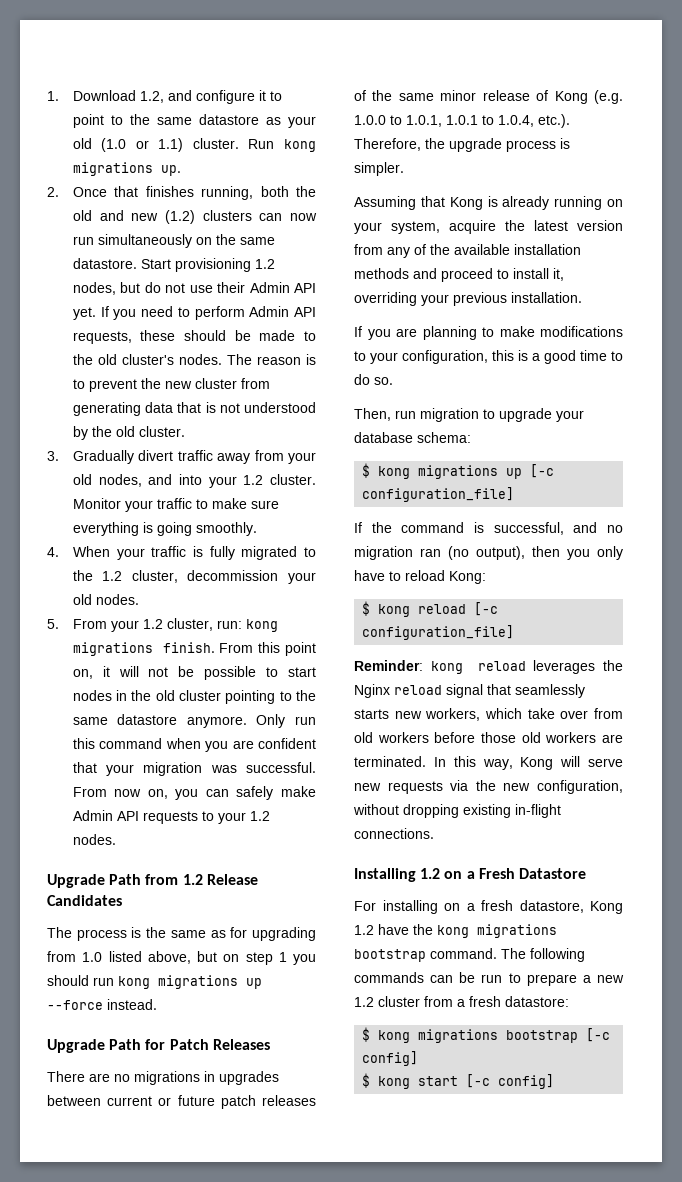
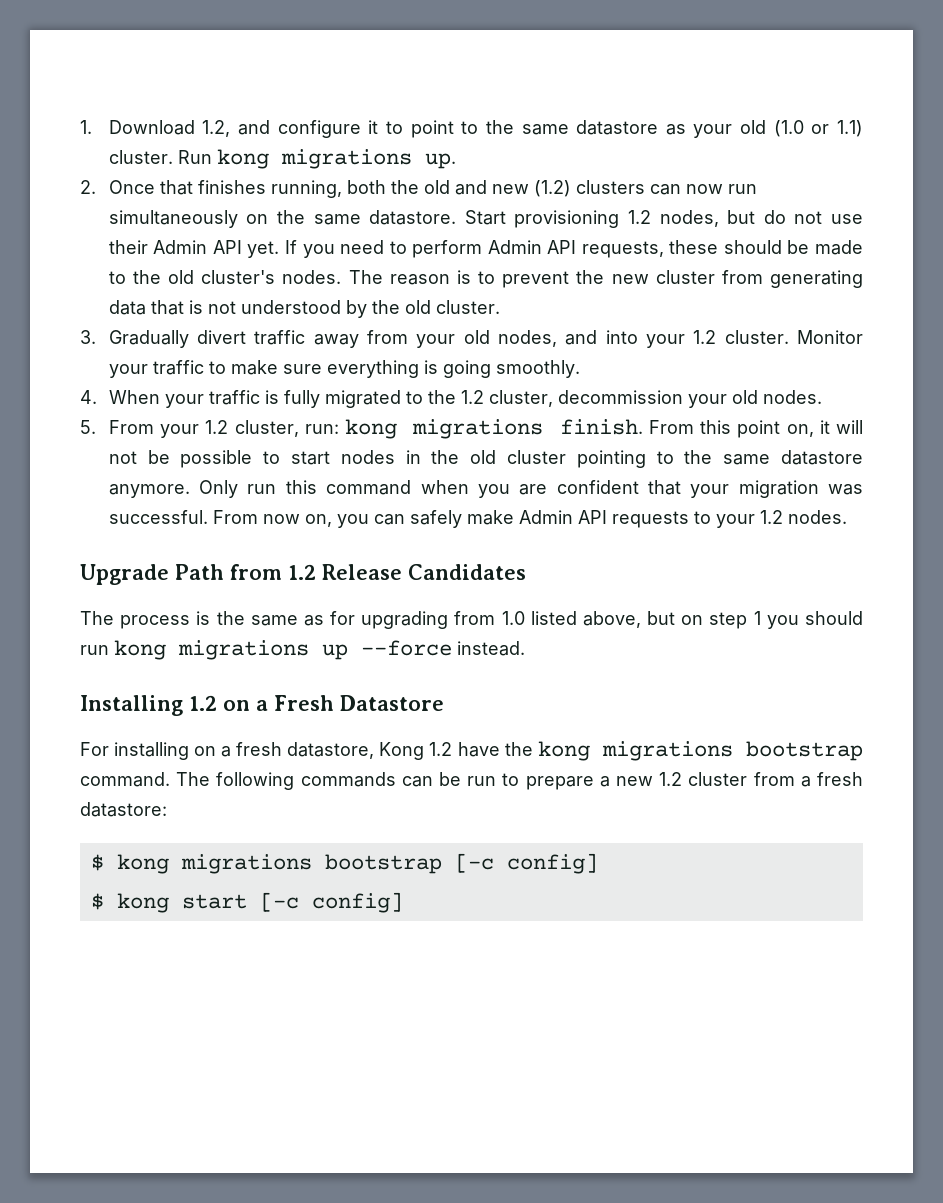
- Upgrade Path for Patch Releases
- There are no migrations in upgrades between current or future patch releases of the same minor release of Kong (e.g. 1.0.0 to 1.0.1, 1.0.1 to 1.0.4, etc.). Therefore, the upgrade process is simpler.
- Assuming that Kong is already running on your system, acquire the latest version from any of the available installation methods and proceed to install it, overriding your previous installation.
- If you are planning to make modifications to your configuration, this is a good time to do so.
- Then, run migration to upgrade your database schema:
- $ kong migrations up [-c configuration_file]
- If the command is successful, and no migration ran (no output), then you only have to reload Kong:
- $ kong reload [-c configuration_file]
- Reminder: kong reload leverages the Nginx reload signal that seamlessly starts new workers, which take over from old workers before those old workers are terminated. In this way, Kong will serve new requests via the new configuration, without dropping existing in-flight connections.

